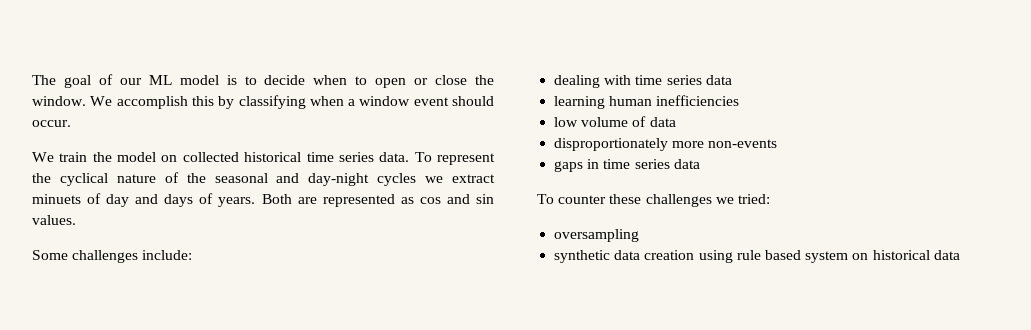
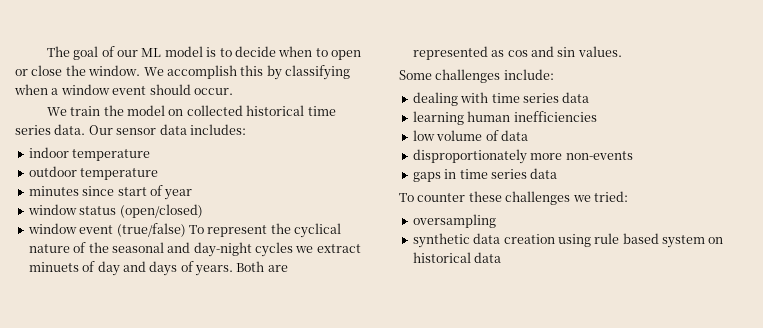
- To represent the cyclical nature of the seasonal and day-night cycles we extract minuets of day and days of years.
+ Our sensor data includes:
+ indoor temperature
+ outdoor temperature
+ minutes since start of year
+ window status (open/closed)
+ window event (true/false) To represent the cyclical nature of the seasonal and day-night cycles we extract minuets of day and days of years.

